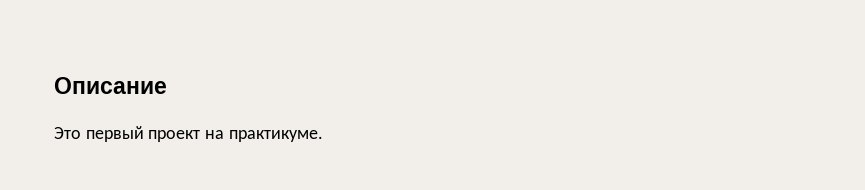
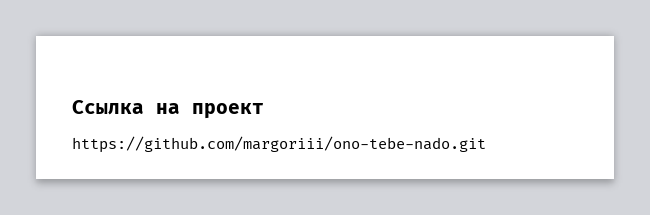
- Описание
- Это первый проект на практикуме.
+ Ссылка на проект
+ https://github.com/margoriii/ono-tebe-nado.git

